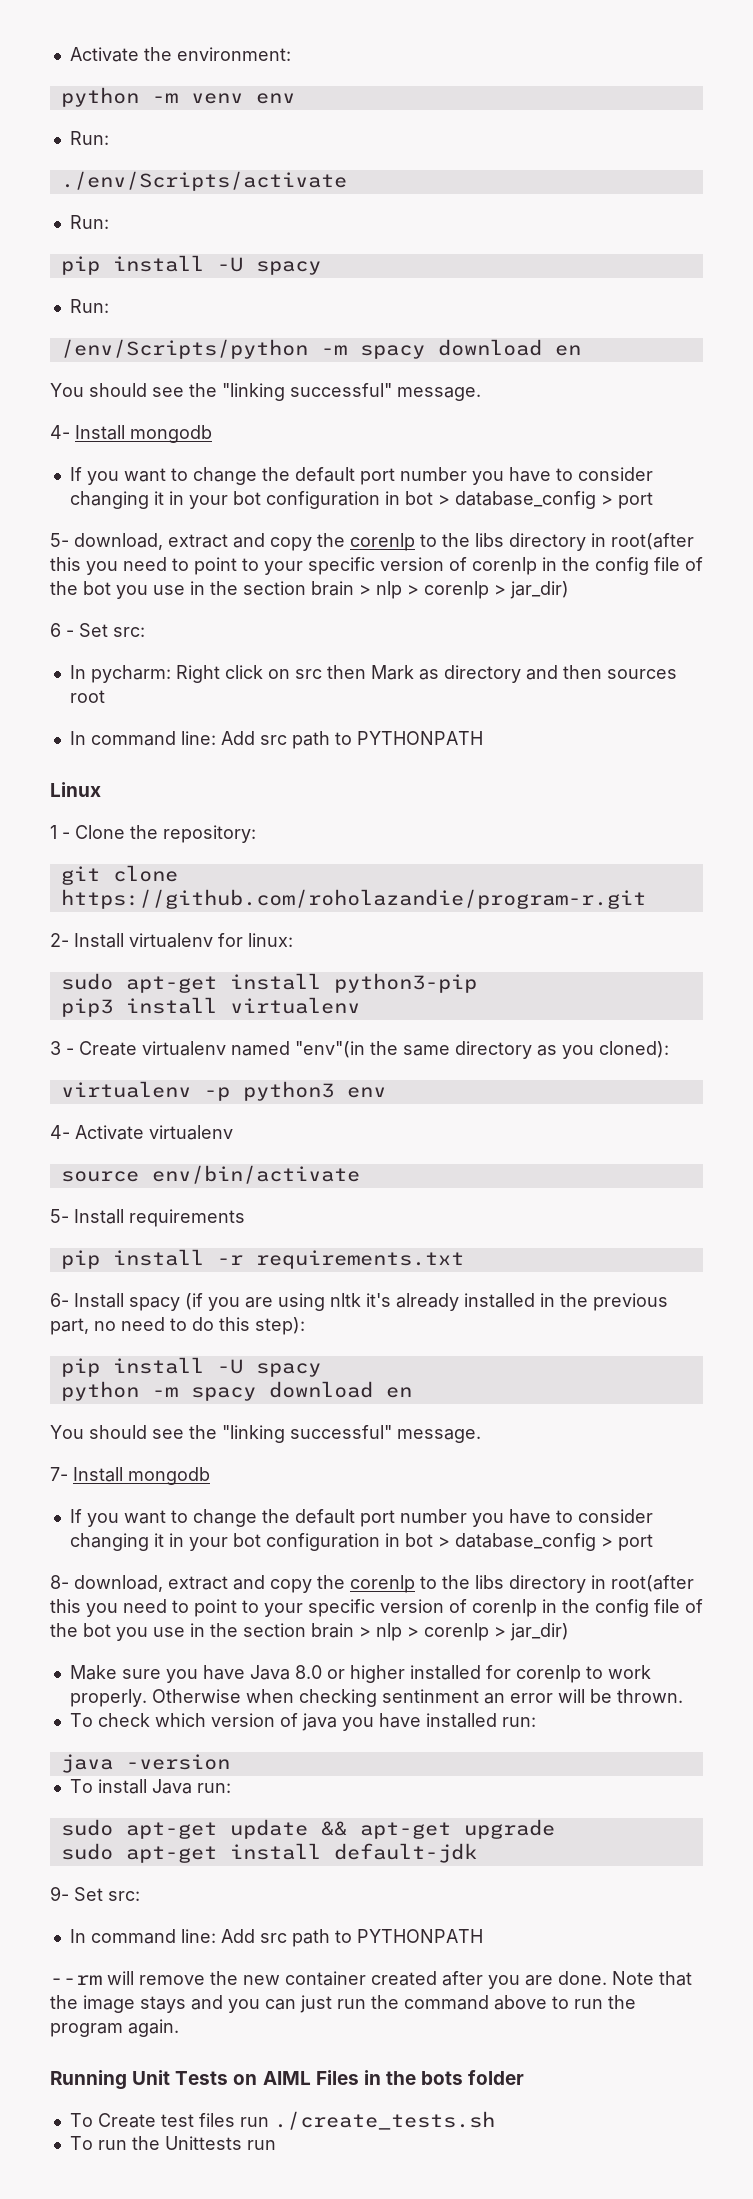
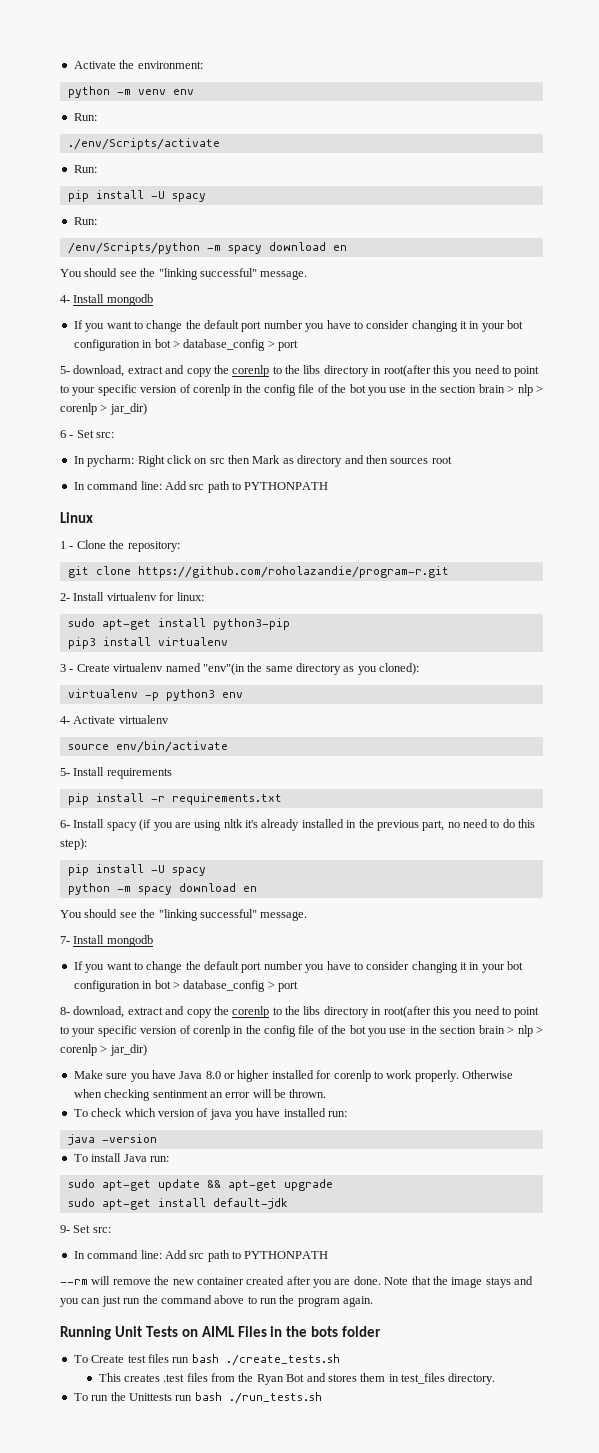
- To Create test files run ./create_tests.sh
+ To Create test files run bash ./create_tests.sh
+ This creates .test files from the Ryan Bot and stores them in test_files directory.
- To run the Unittests run
+ To run the Unittests run bash ./run_tests.sh

